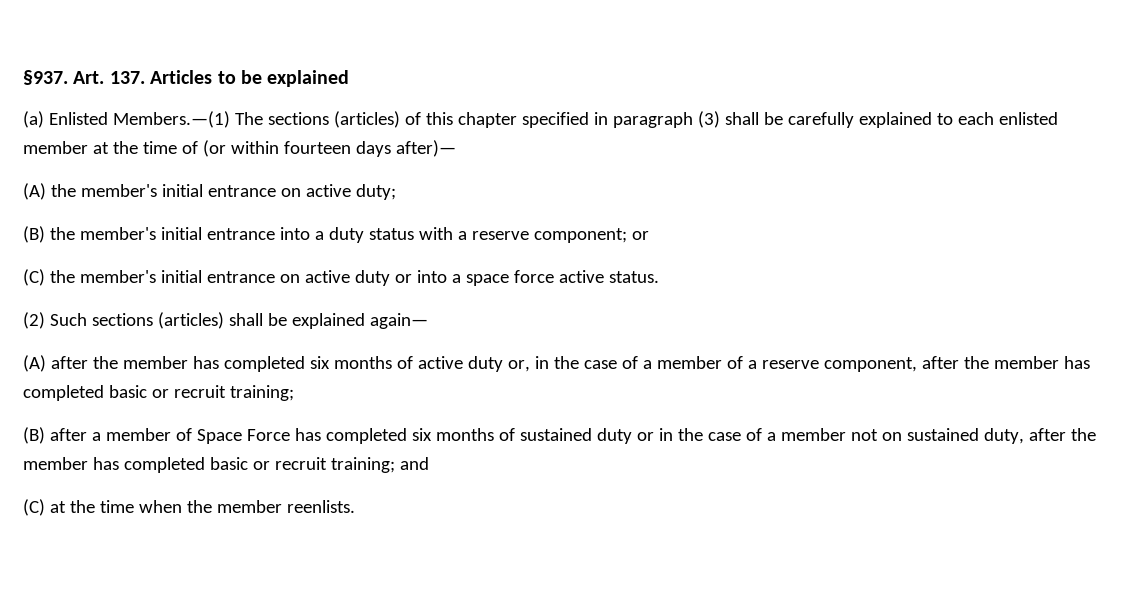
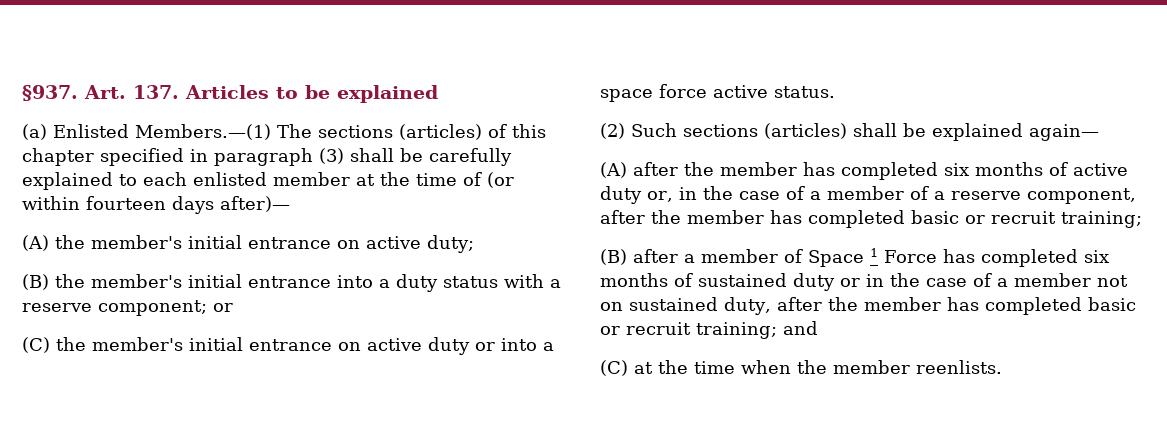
- (B) after a member of Space Force has completed six months of sustained duty or in the case of a member not on sustained duty, after the member has completed basic or recruit training; and
+ (B) after a member of Space 1 Force has completed six months of sustained duty or in the case of a member not on sustained duty, after the member has completed basic or recruit training; and

